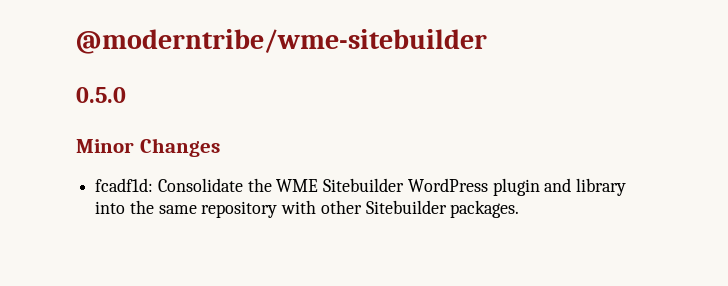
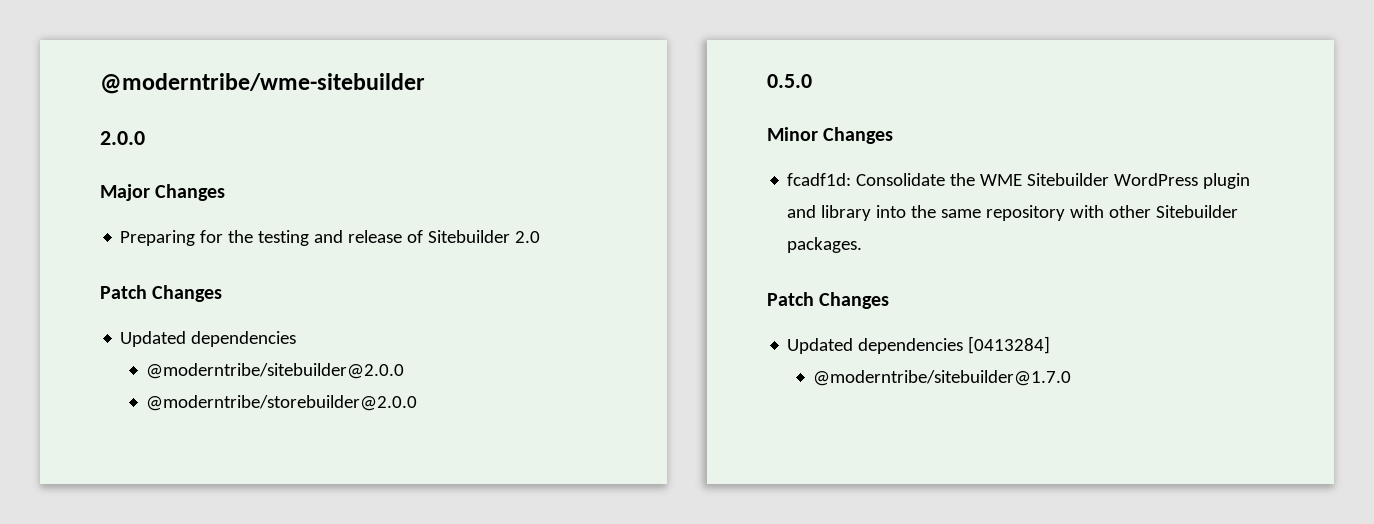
+ 2.0.0
+ Major Changes
+ Preparing for the testing and release of Sitebuilder 2.0
+ Patch Changes
+ Updated dependencies
+ @moderntribe/sitebuilder@2.0.0
+ @moderntribe/storebuilder@2.0.0
  fcadf1d: Consolidate the WME Sitebuilder WordPress plugin and library into the same repository with other Sitebuilder packages.
+ Patch Changes
+ Updated dependencies [0413284]
+ @moderntribe/sitebuilder@1.7.0

